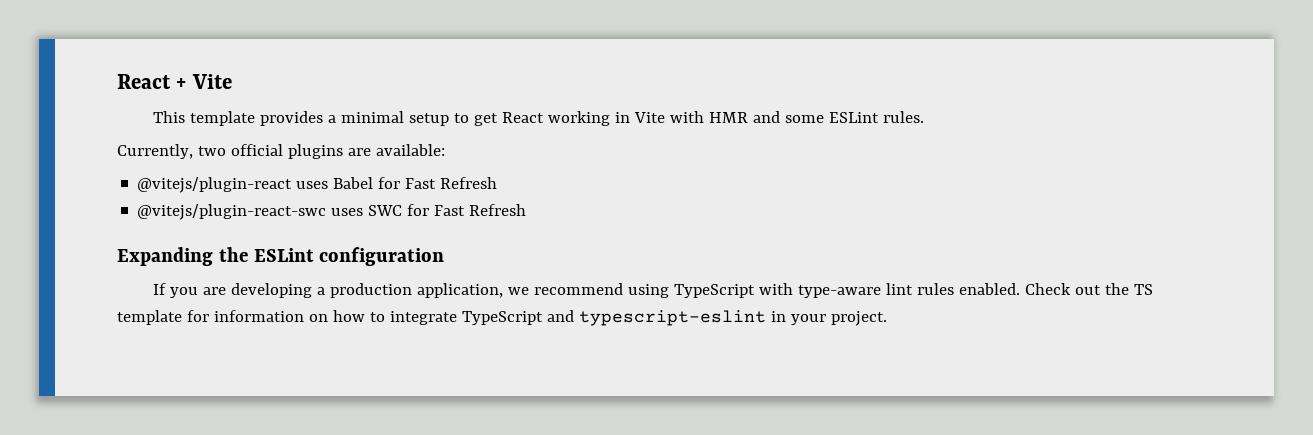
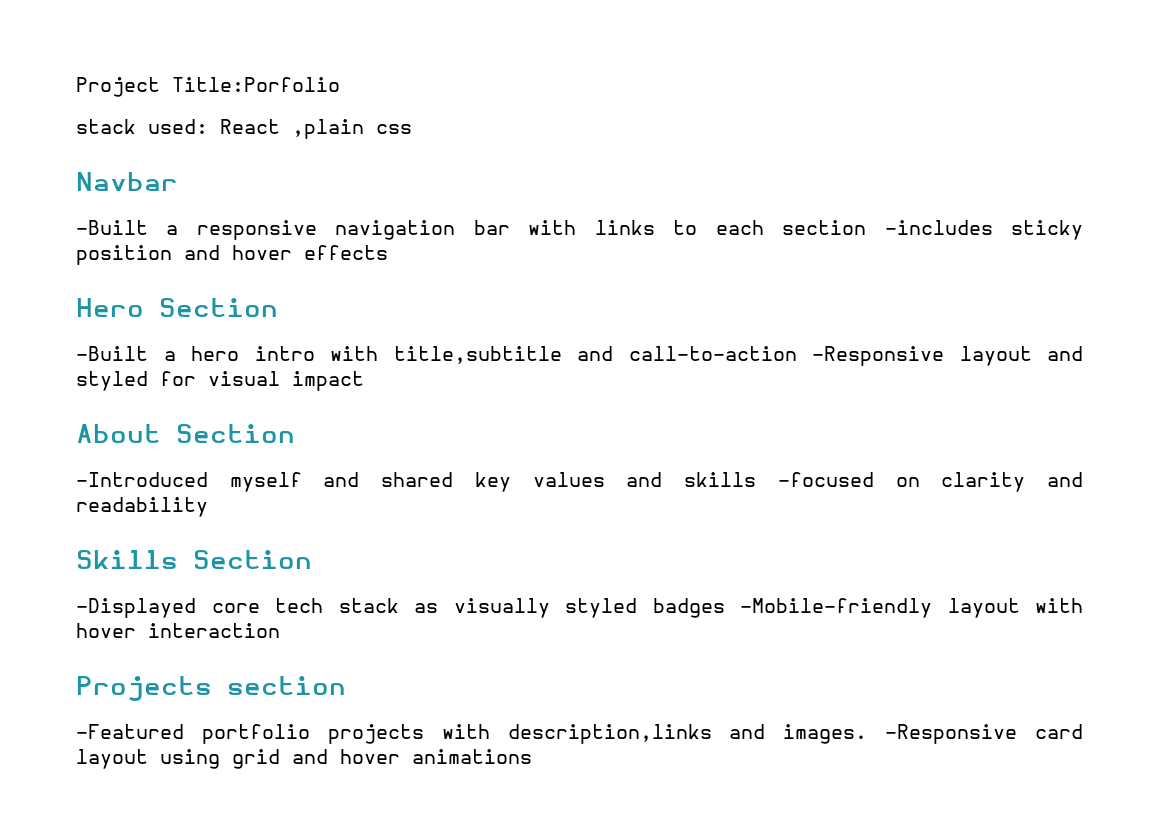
- React + Vite
- This template provides a minimal setup to get React working in Vite with HMR and some ESLint rules.
- Currently, two official plugins are available:
- @vitejs/plugin-react uses Babel for Fast Refresh
- @vitejs/plugin-react-swc uses SWC for Fast Refresh
- Expanding the ESLint configuration
- If you are developing a production application, we recommend using TypeScript with type-aware lint rules enabled. Check out the TS template for information on how to integrate TypeScript and typescript-eslint in your project.
+ Project Title:Porfolio
+ stack used: React ,plain css
+ Navbar
+ -Built a responsive navigation bar with links to each section -includes sticky position and hover effects
+ Hero Section
+ -Built a hero intro with title,subtitle and call-to-action -Responsive layout and styled for visual impact
+ About Section
+ -Introduced myself and shared key values and skills -focused on clarity and readability
+ Skills Section
+ -Displayed core tech stack as visually styled badges -Mobile-friendly layout with hover interaction
+ Projects section
+ -Featured portfolio projects with description,links and images. -Responsive card layout using grid and hover animations

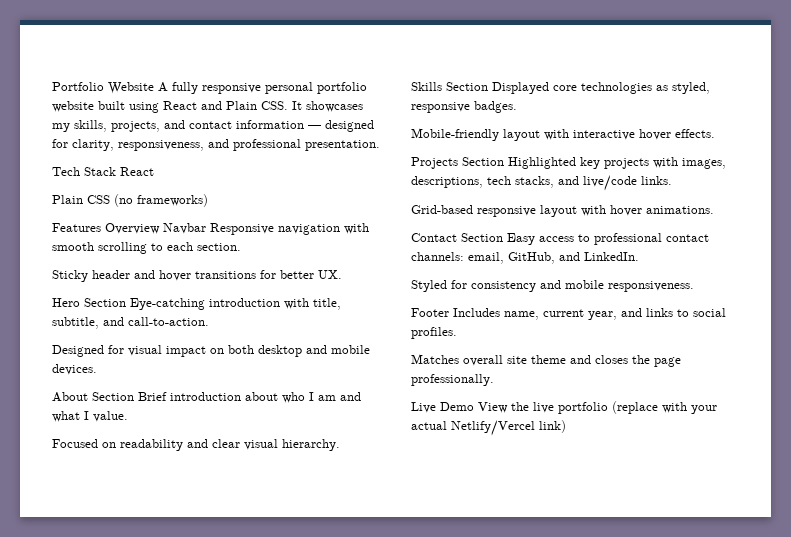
- Project Title:Porfolio
- stack used: React ,plain css
- Navbar
- -Built a responsive navigation bar with links to each section -includes sticky position and hover effects
- Hero Section
- -Built a hero intro with title,subtitle and call-to-action -Responsive layout and styled for visual impact
- About Section
- -Introduced myself and shared key values and skills -focused on clarity and readability
- Skills Section
- -Displayed core tech stack as visually styled badges -Mobile-friendly layout with hover interaction
- Projects section
- -Featured portfolio projects with description,links and images. -Responsive card layout using grid and hover animations
+ Portfolio Website A fully responsive personal portfolio website built using React and Plain CSS. It showcases my skills, projects, and contact information — designed for clarity, responsiveness, and professional presentation.
+ Tech Stack React
+ Plain CSS (no frameworks)
+ Features Overview Navbar Responsive navigation with smooth scrolling to each section.
+ Sticky header and hover transitions for better UX.
+ Hero Section Eye-catching introduction with title, subtitle, and call-to-action.
+ Designed for visual impact on both desktop and mobile devices.
+ About Section Brief introduction about who I am and what I value.
+ Focused on readability and clear visual hierarchy.
+ Skills Section Displayed core technologies as styled, responsive badges.
+ Mobile-friendly layout with interactive hover effects.
+ Projects Section Highlighted key projects with images, descriptions, tech stacks, and live/code links.
+ Grid-based responsive layout with hover animations.
+ Contact Section Easy access to professional contact channels: email, GitHub, and LinkedIn.
+ Styled for consistency and mobile responsiveness.
+ Footer Includes name, current year, and links to social profiles.
+ Matches overall site theme and closes the page professionally.
+ Live Demo View the live portfolio (replace with your actual Netlify/Vercel link)

